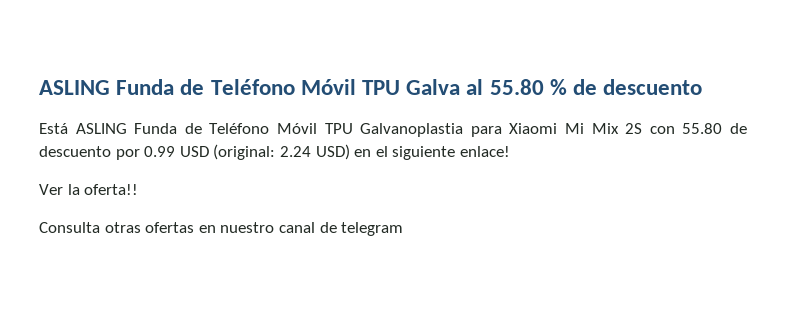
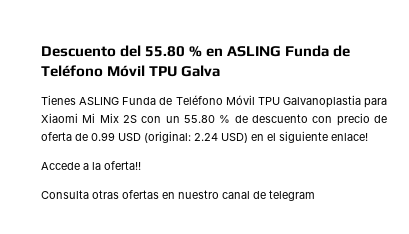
- ASLING Funda de Teléfono Móvil TPU Galva al 55.80 % de descuento
- Está ASLING Funda de Teléfono Móvil TPU Galvanoplastia para Xiaomi Mi Mix 2S con 55.80 de descuento por 0.99 USD (original: 2.24 USD) en el siguiente enlace!
+ Descuento del 55.80 % en ASLING Funda de Teléfono Móvil TPU Galva
+ Tienes ASLING Funda de Teléfono Móvil TPU Galvanoplastia para Xiaomi Mi Mix 2S con un 55.80 % de descuento con precio de oferta de 0.99 USD (original: 2.24 USD) en el siguiente enlace!
- Ver la oferta!!
+ Accede a la oferta!!

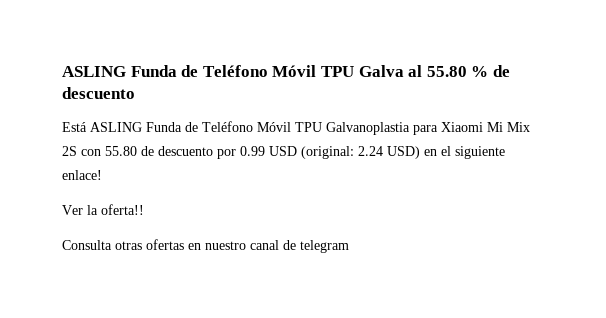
- Descuento del 55.80 % en ASLING Funda de Teléfono Móvil TPU Galva
- Tienes ASLING Funda de Teléfono Móvil TPU Galvanoplastia para Xiaomi Mi Mix 2S con un 55.80 % de descuento con precio de oferta de 0.99 USD (original: 2.24 USD) en el siguiente enlace!
+ ASLING Funda de Teléfono Móvil TPU Galva al 55.80 % de descuento
+ Está ASLING Funda de Teléfono Móvil TPU Galvanoplastia para Xiaomi Mi Mix 2S con 55.80 de descuento por 0.99 USD (original: 2.24 USD) en el siguiente enlace!
- Accede a la oferta!!
+ Ver la oferta!!

